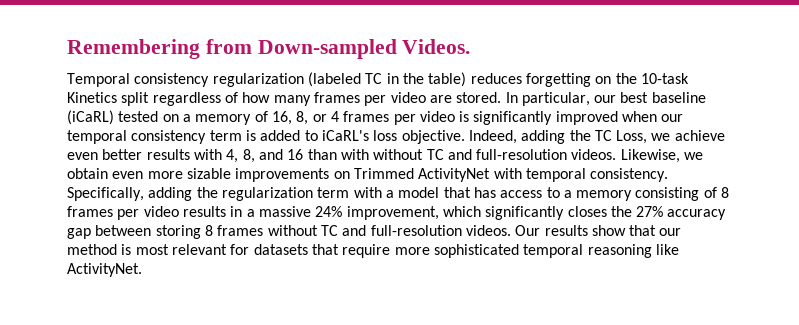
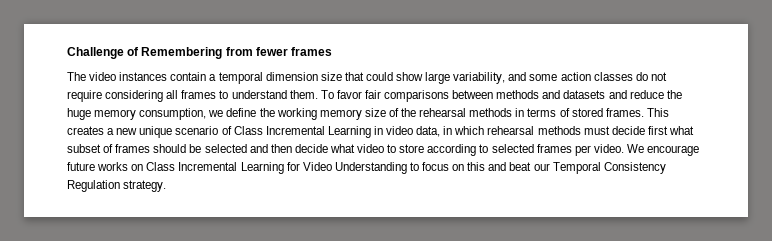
- Remembering from Down-sampled Videos.
- Temporal consistency regularization (labeled TC in the table) reduces forgetting on the 10-task Kinetics split regardless of how many frames per video are stored. In particular, our best baseline (iCaRL) tested on a memory of 16, 8, or 4 frames per video is significantly improved when our temporal consistency term is added to iCaRL's loss objective. Indeed, adding the TC Loss, we achieve even better results with 4, 8, and 16 than with without TC and full-resolution videos. Likewise, we obtain even more sizable improvements on Trimmed ActivityNet with temporal consistency. Specifically, adding the regularization term with a model that has access to a memory consisting of 8 frames per video results in a massive 24% improvement, which significantly closes the 27% accuracy gap between storing 8 frames without TC and full-resolution videos. Our results show that our method is most relevant for datasets that require more sophisticated temporal reasoning like ActivityNet.
+ Challenge of Remembering from fewer frames
+ The video instances contain a temporal dimension size that could show large variability, and some action classes do not require considering all frames to understand them. To favor fair comparisons between methods and datasets and reduce the huge memory consumption, we define the working memory size of the rehearsal methods in terms of stored frames. This creates a new unique scenario of Class Incremental Learning in video data, in which rehearsal methods must decide first what subset of frames should be selected and then decide what video to store according to selected frames per video. We encourage future works on Class Incremental Learning for Video Understanding to focus on this and beat our Temporal Consistency Regulation strategy.

